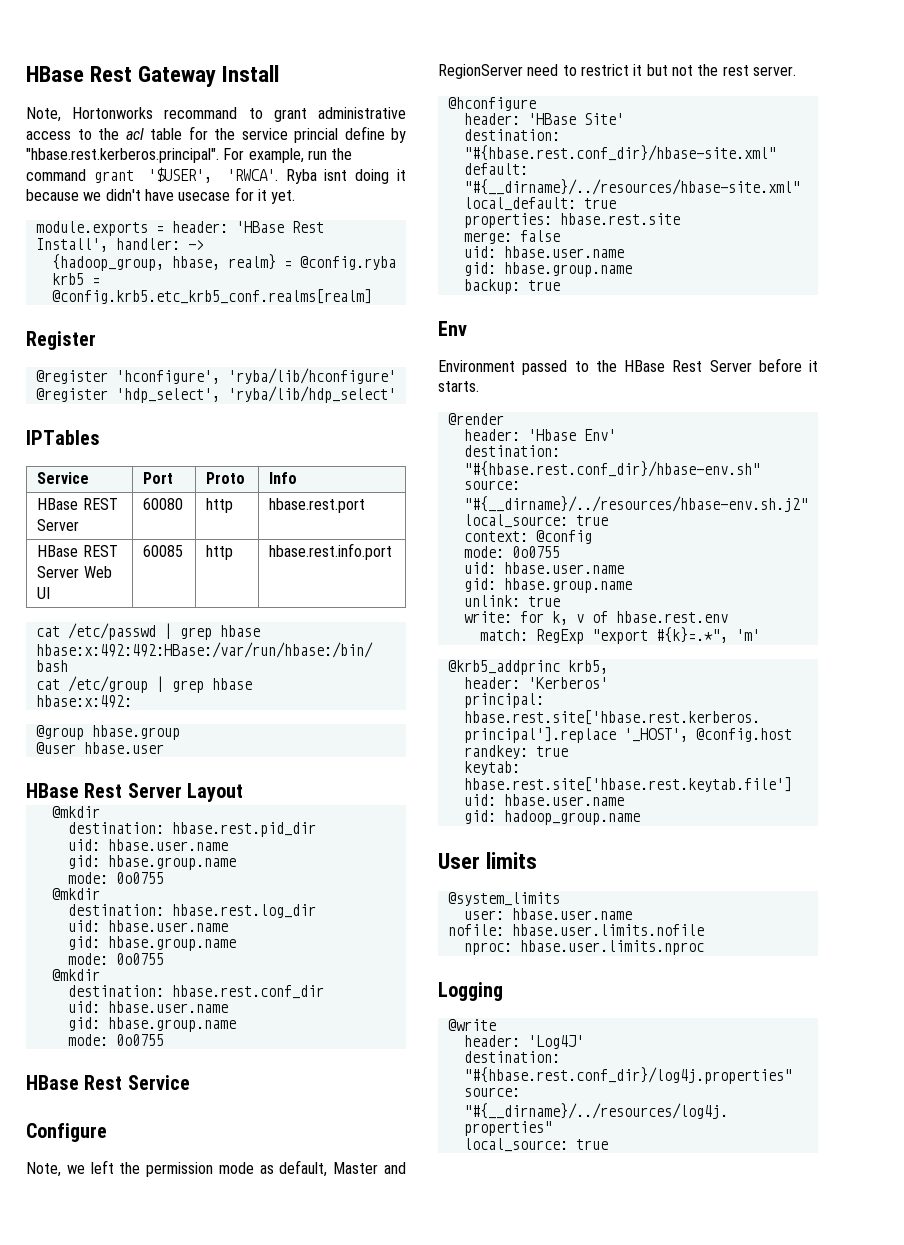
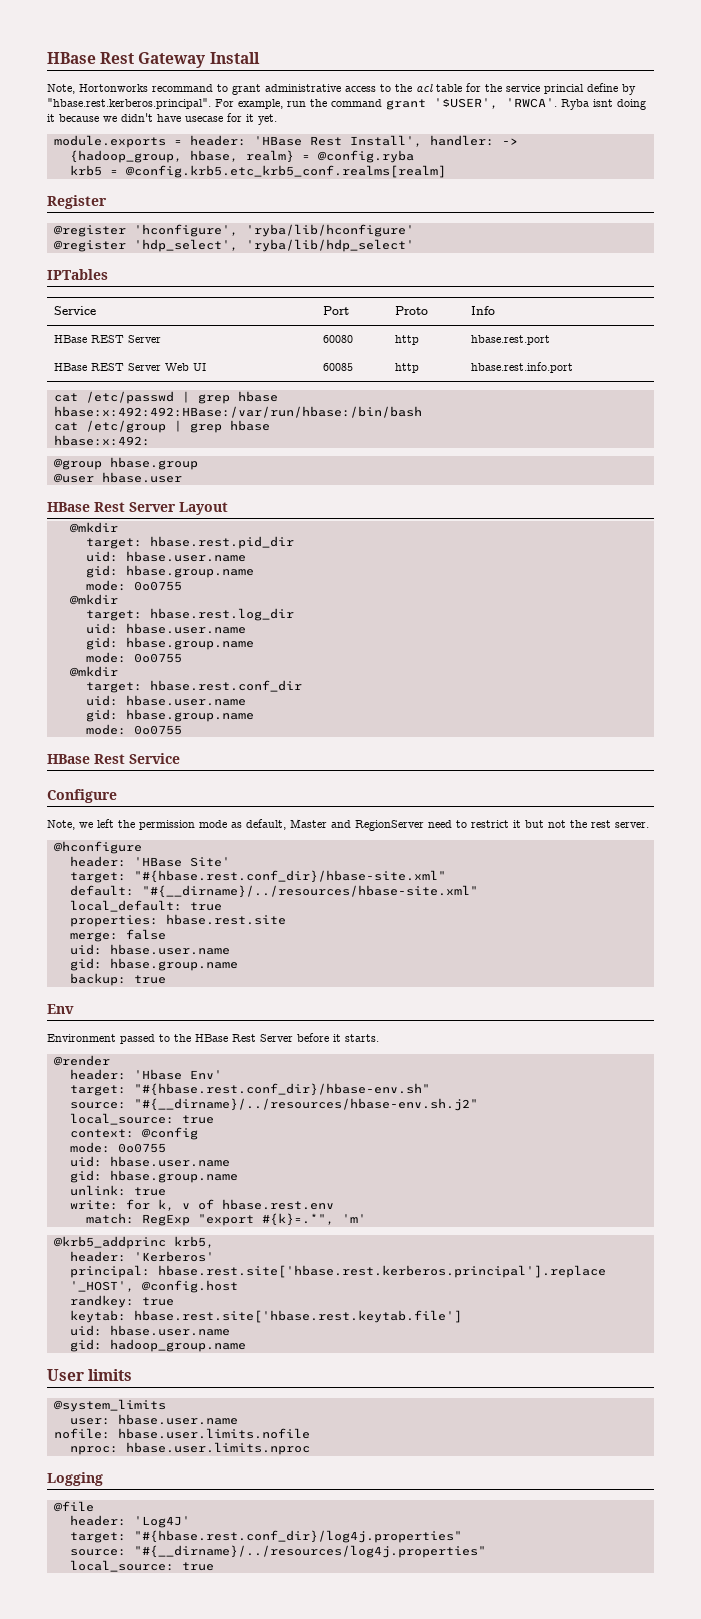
- destination: hbase.rest.pid_dir
+ target: hbase.rest.pid_dir
- destination: hbase.rest.log_dir
+ target: hbase.rest.log_dir
- destination: hbase.rest.conf_dir
+ target: hbase.rest.conf_dir
- destination: "#{hbase.rest.conf_dir}/hbase-site.xml"
+ target: "#{hbase.rest.conf_dir}/hbase-site.xml"
- destination: "#{hbase.rest.conf_dir}/hbase-env.sh"
+ target: "#{hbase.rest.conf_dir}/hbase-env.sh"
- @write
+ @file
- destination: "#{hbase.rest.conf_dir}/log4j.properties"
+ target: "#{hbase.rest.conf_dir}/log4j.properties"

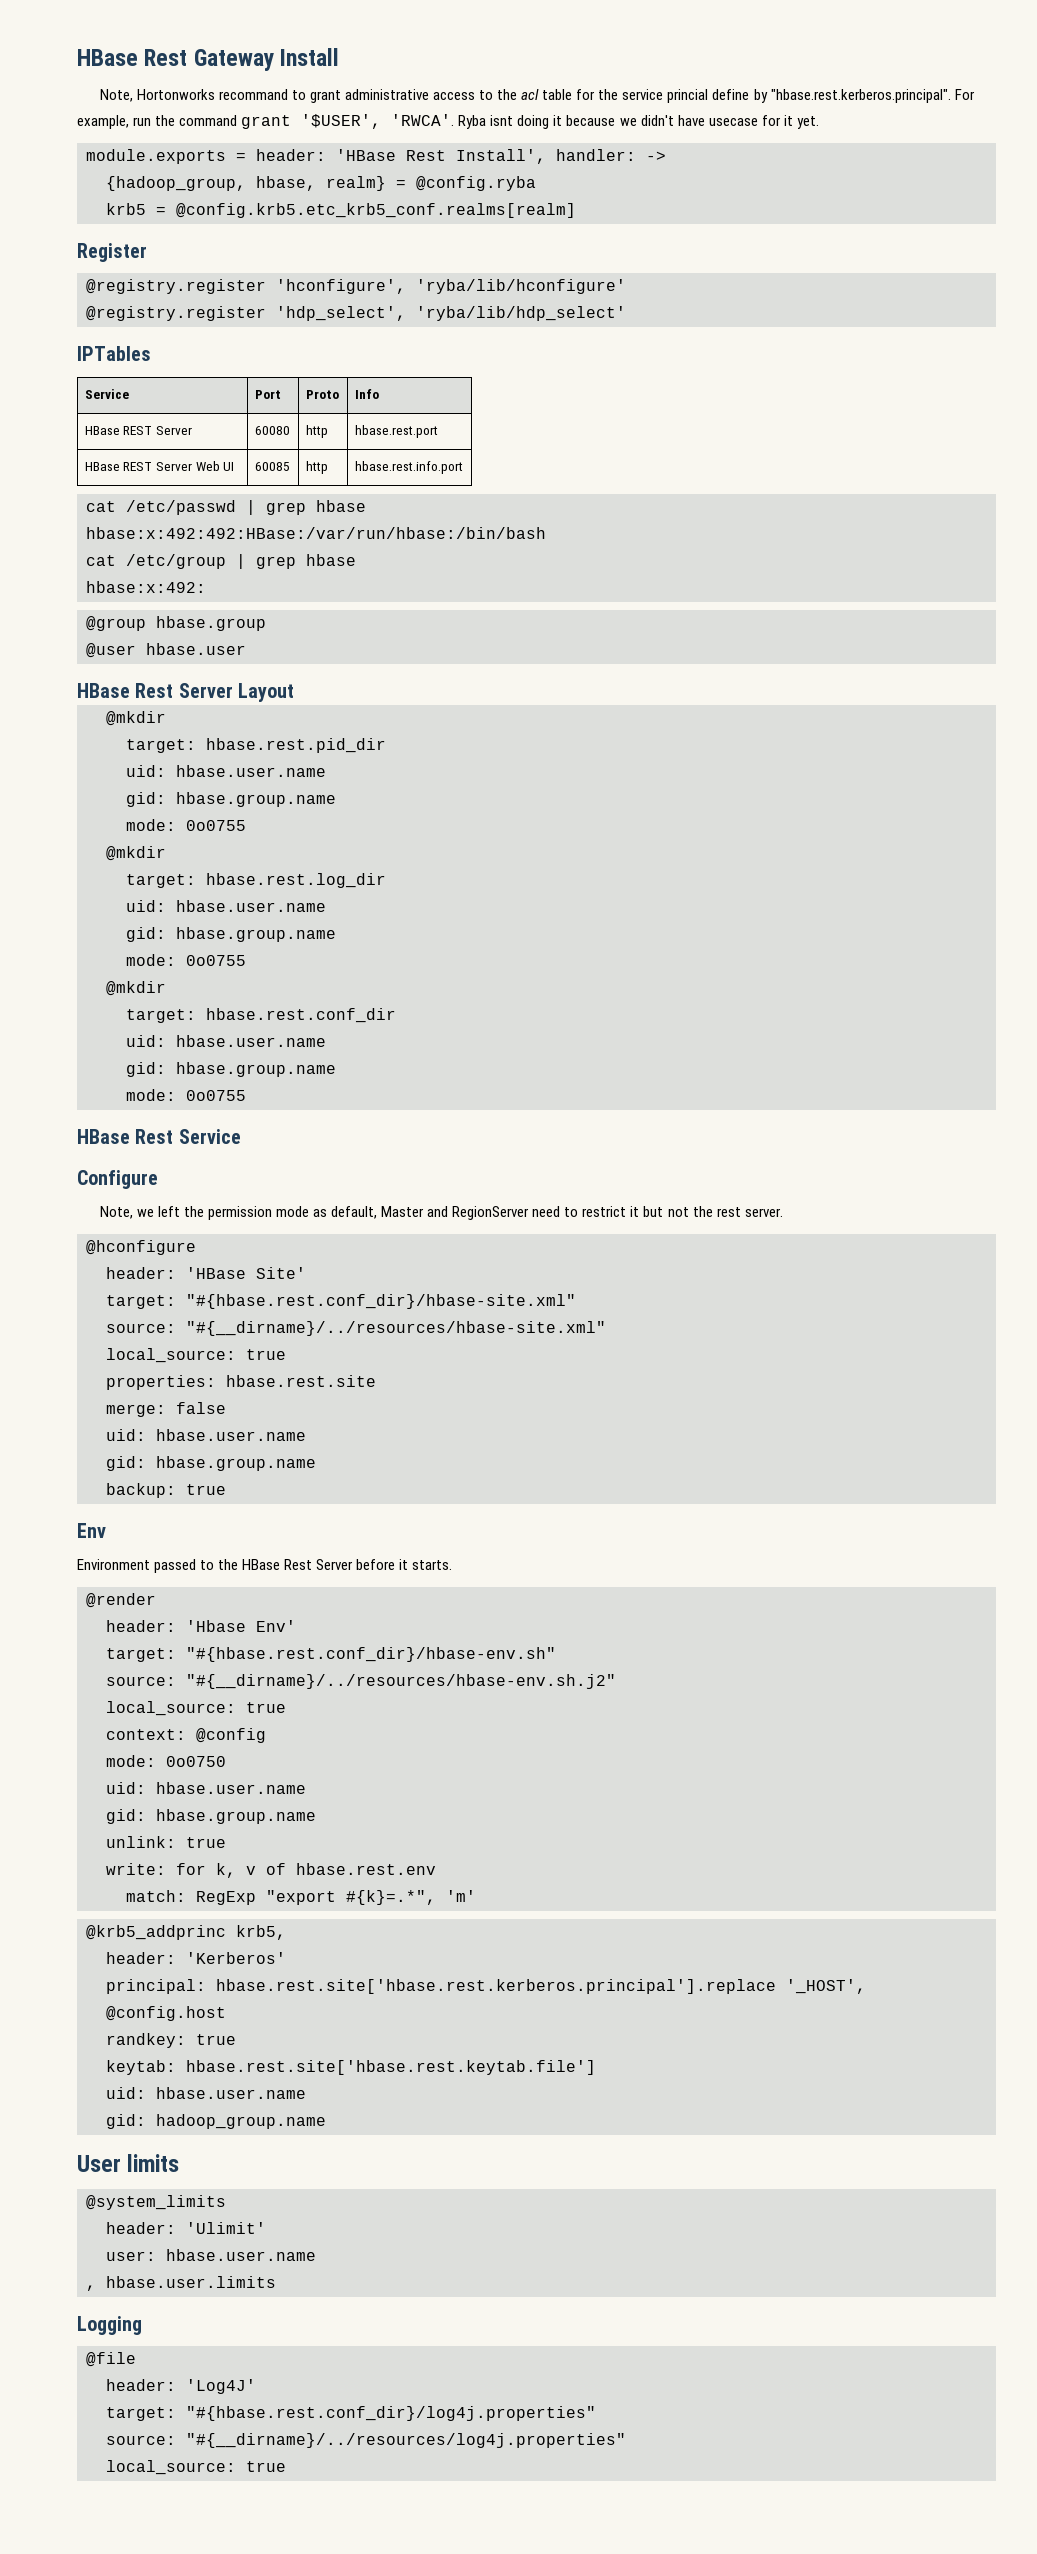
- @register 'hconfigure', 'ryba/lib/hconfigure'
+ @registry.register 'hconfigure', 'ryba/lib/hconfigure'
- @register 'hdp_select', 'ryba/lib/hdp_select'
+ @registry.register 'hdp_select', 'ryba/lib/hdp_select'
- default: "#{__dirname}/../resources/hbase-site.xml"
- local_default: true
+ source: "#{__dirname}/../resources/hbase-site.xml"
+ local_source: true
  context: @config
- mode: 0o0755
+ mode: 0o0750
+ header: 'Ulimit'
- nofile: hbase.user.limits.nofile
- nproc: hbase.user.limits.nproc
+ , hbase.user.limits

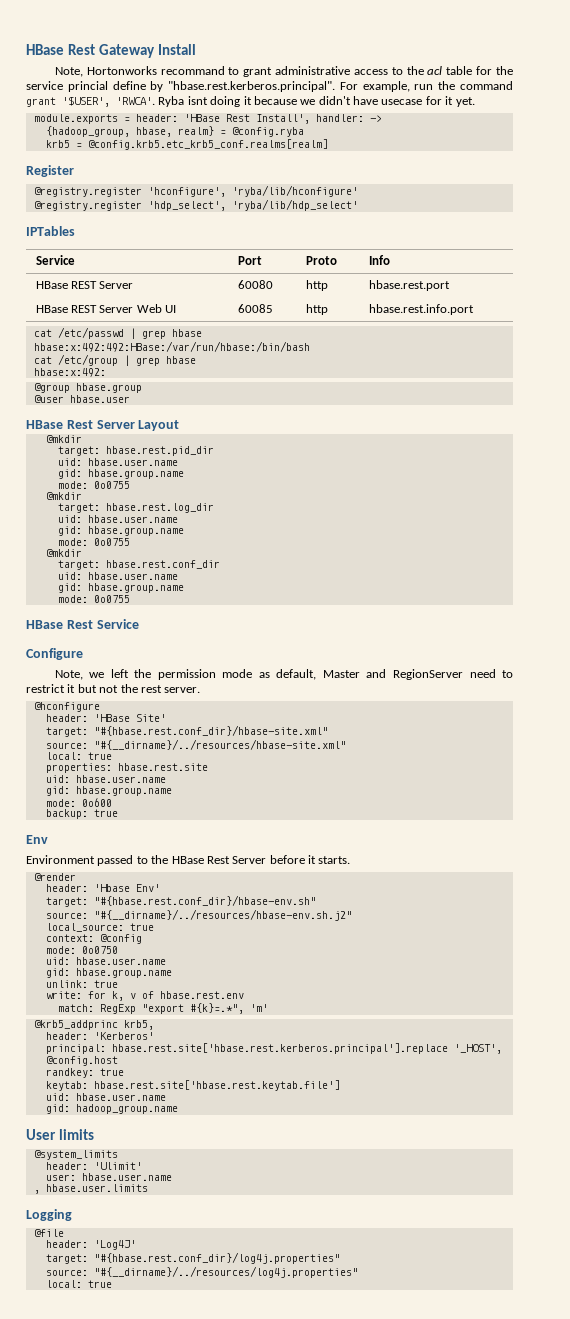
  source: "#{__dirname}/../resources/hbase-site.xml"
- local_source: true
+ local: true
  properties: hbase.rest.site
- merge: false
  uid: hbase.user.name
  gid: hbase.group.name
+ mode: 0o600
  source: "#{__dirname}/../resources/log4j.properties"
- local_source: true
+ local: true

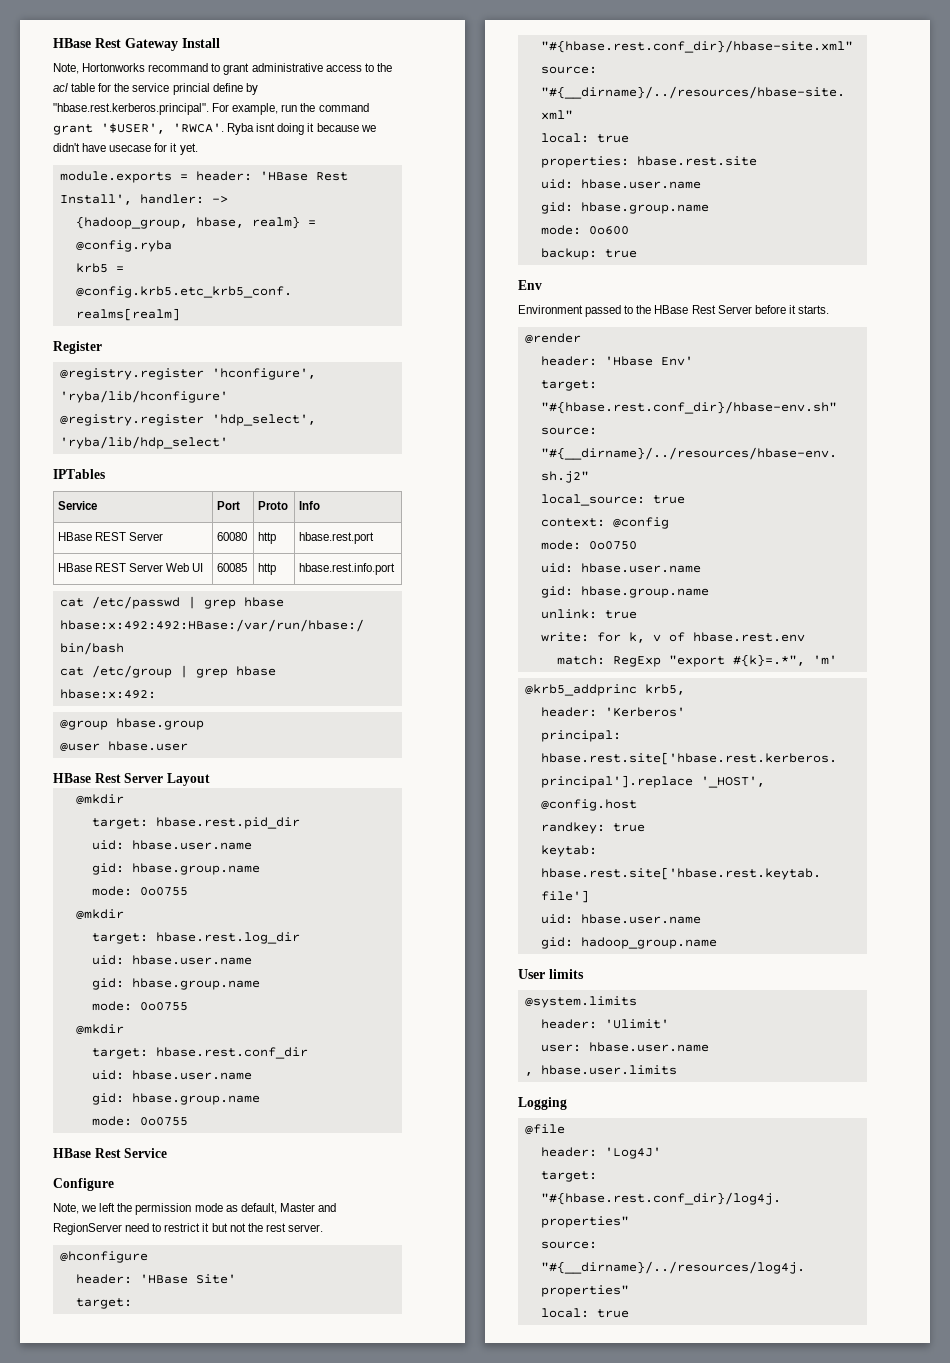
- @system_limits
+ @system.limits

